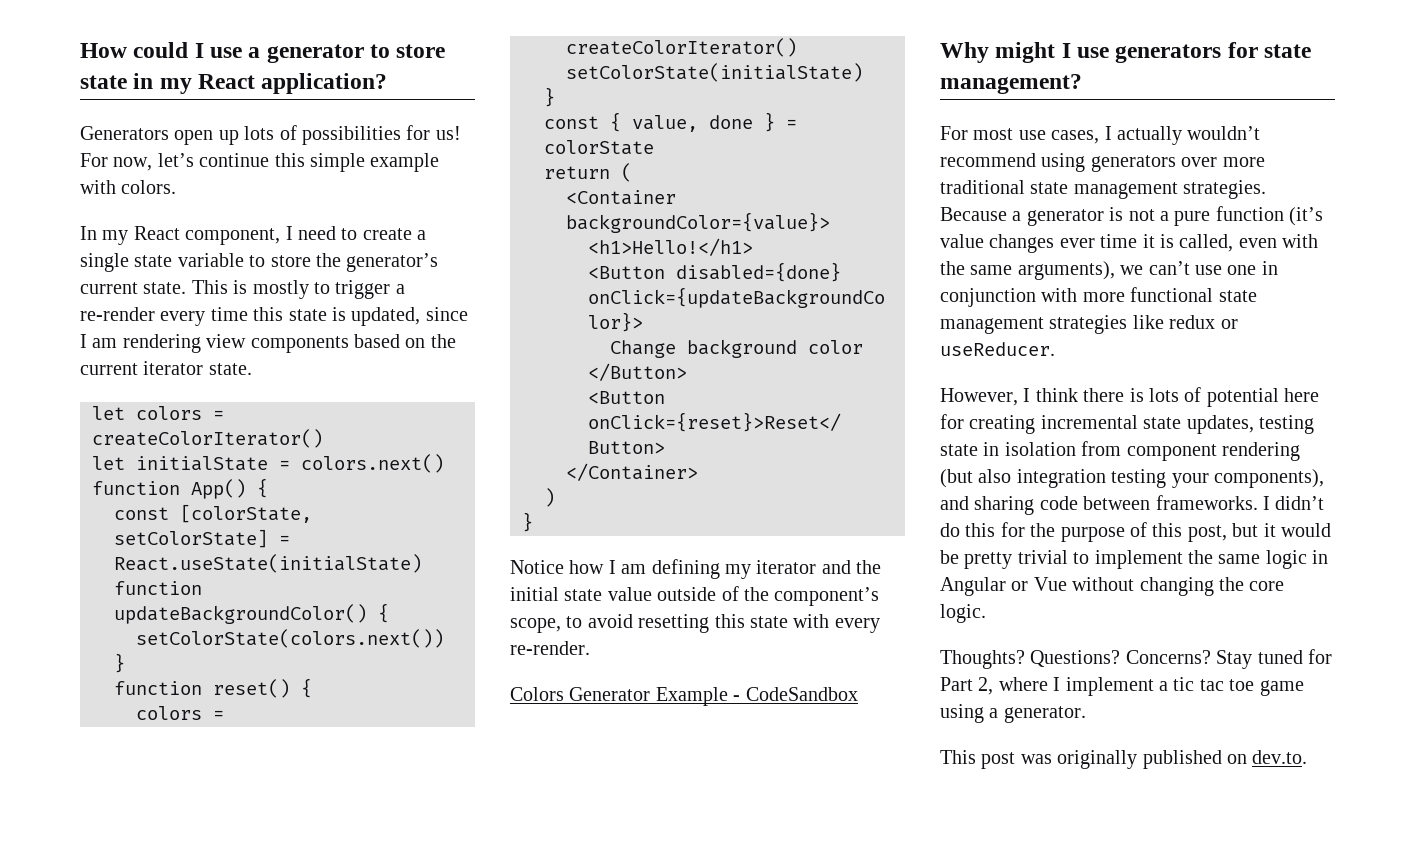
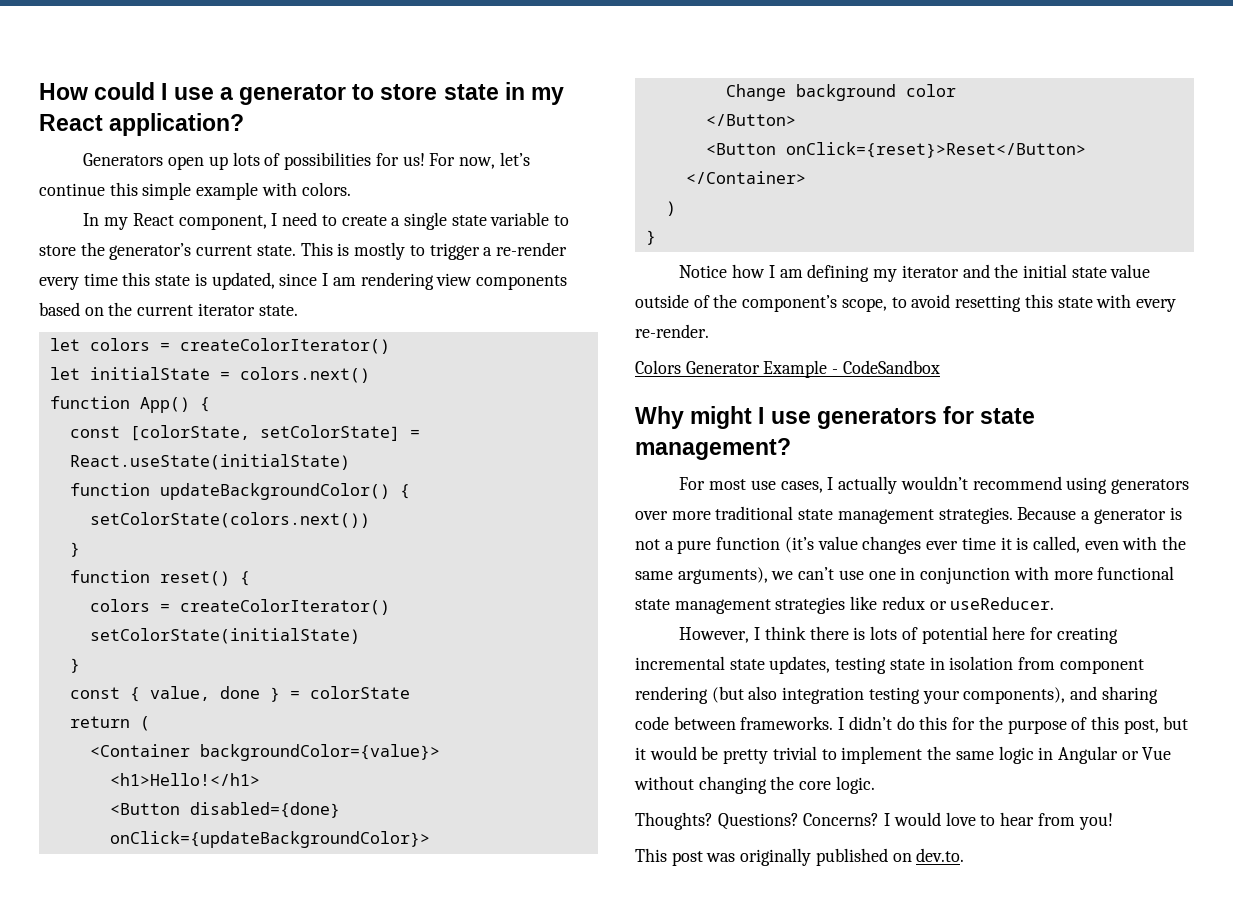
- Stay tuned for Part 2, where I implement a tic tac toe game using a generator.
+ I would love to hear from you!

